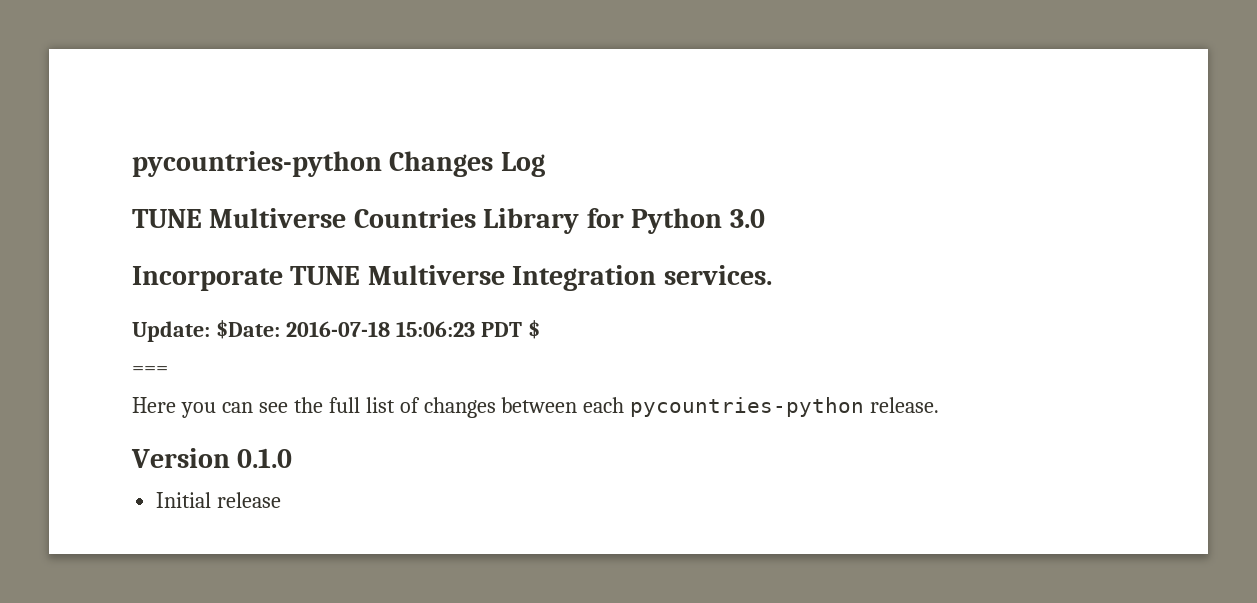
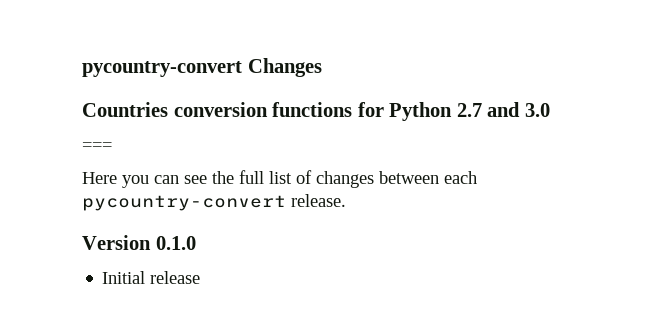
- pycountries-python Changes Log
- TUNE Multiverse Countries Library for Python 3.0
- Incorporate TUNE Multiverse Integration services.
- Update: $Date: 2016-07-18 15:06:23 PDT $
+ pycountry-convert Changes
+ Countries conversion functions for Python 2.7 and 3.0
- Here you can see the full list of changes between each pycountries-python release.
+ Here you can see the full list of changes between each pycountry-convert release.

